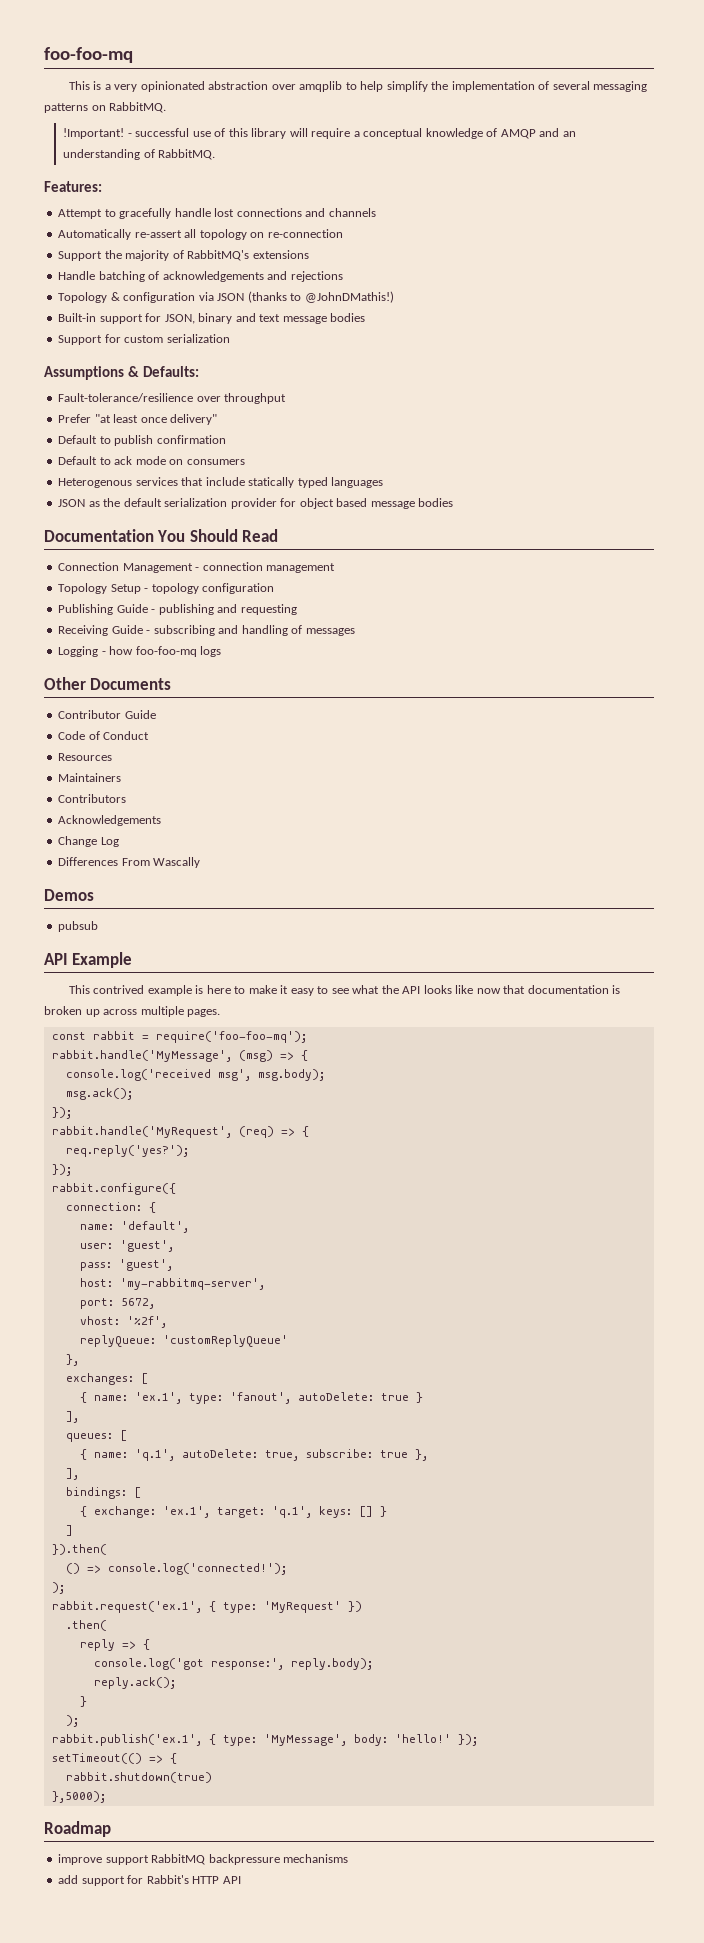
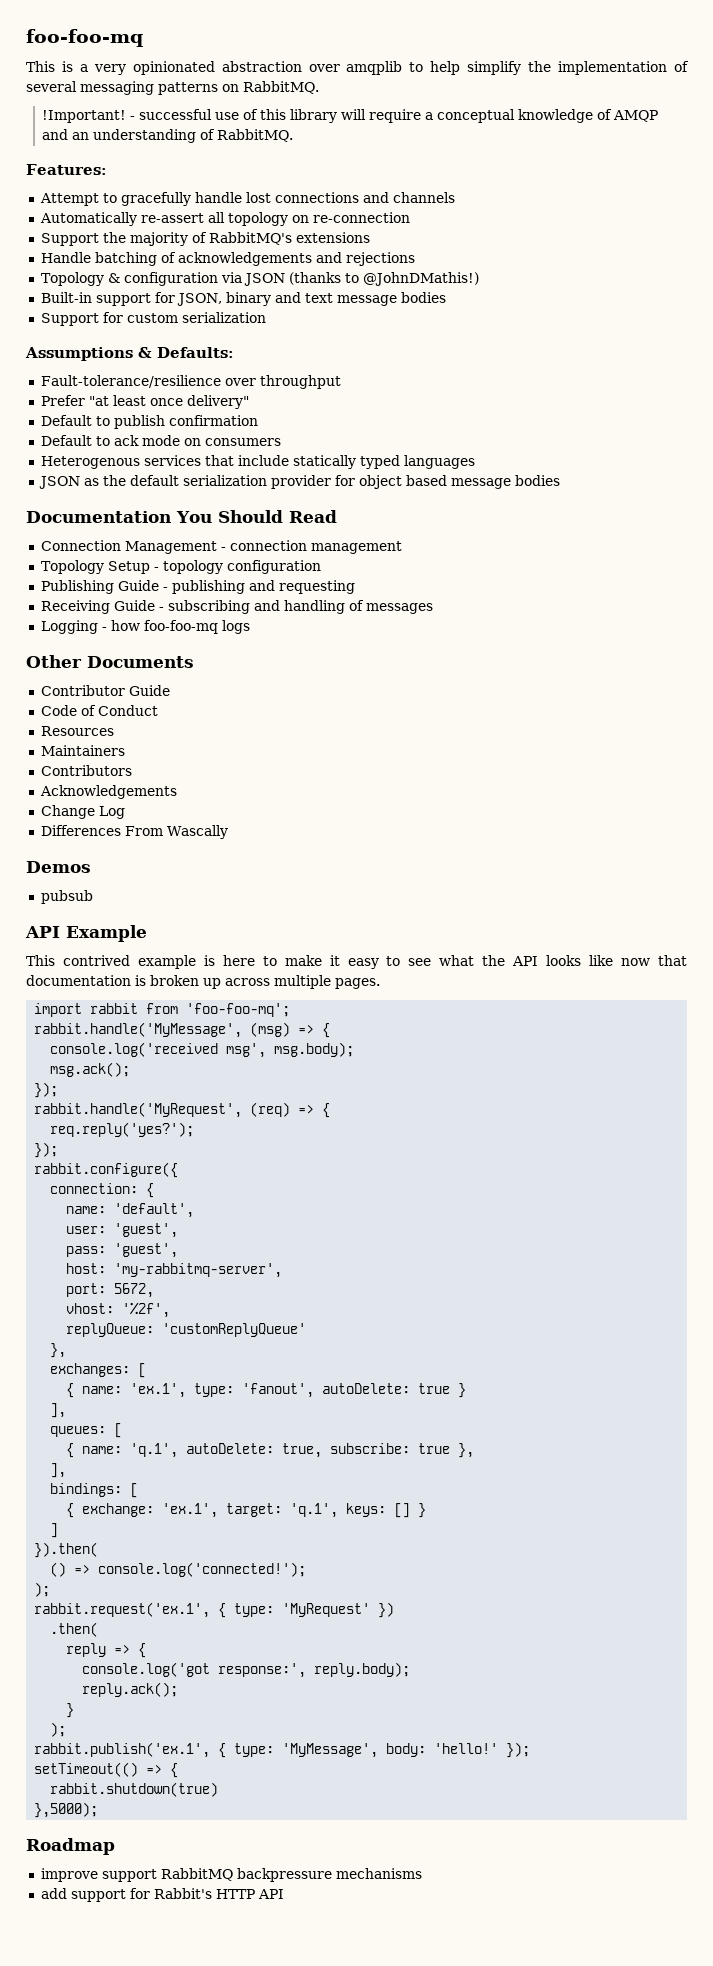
- const rabbit = require('foo-foo-mq');
+ import rabbit from 'foo-foo-mq';

